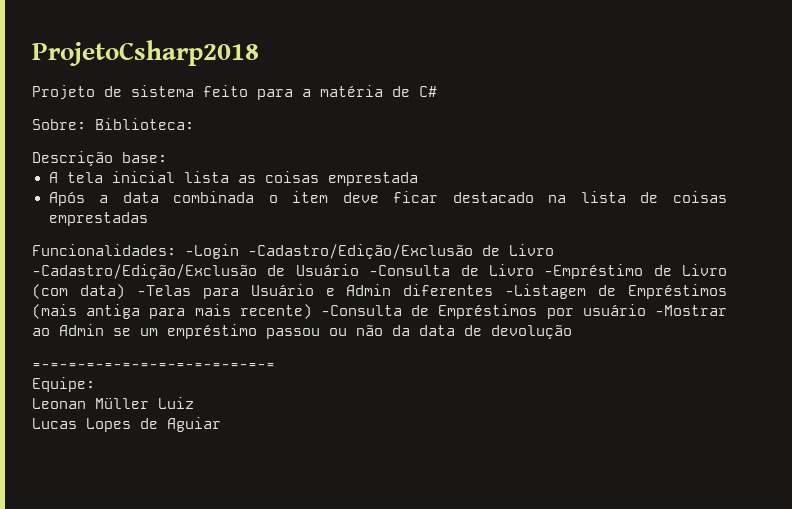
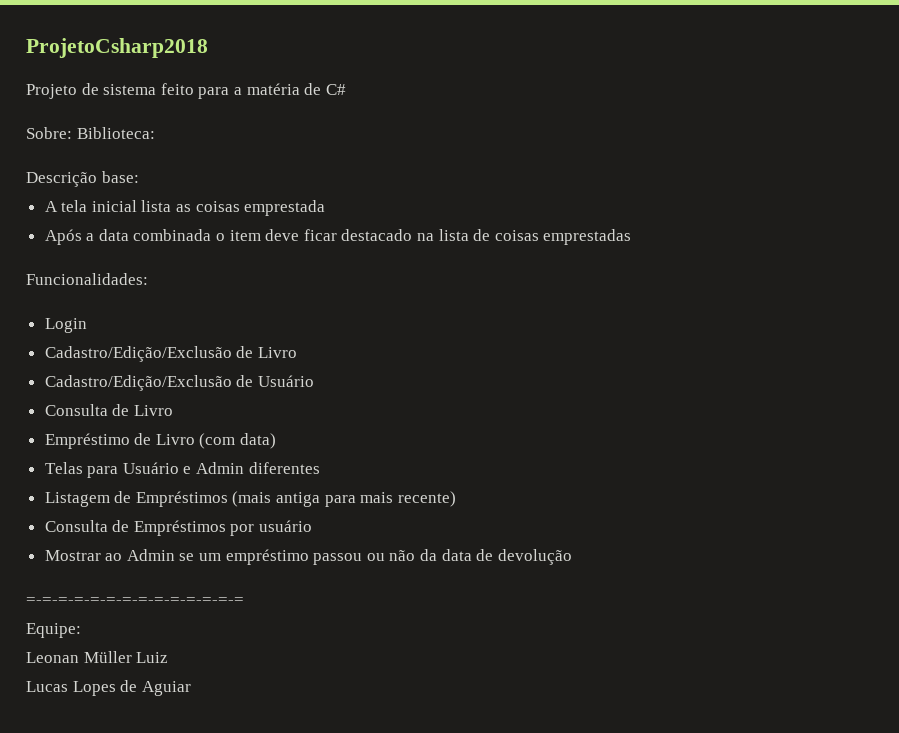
- Funcionalidades: -Login -Cadastro/Edição/Exclusão de Livro -Cadastro/Edição/Exclusão de Usuário -Consulta de Livro -Empréstimo de Livro (com data) -Telas para Usuário e Admin diferentes -Listagem de Empréstimos (mais antiga para mais recente) -Consulta de Empréstimos por usuário -Mostrar ao Admin se um empréstimo passou ou não da data de devolução
+ Funcionalidades:
+ Login
+ Cadastro/Edição/Exclusão de Livro
+ Cadastro/Edição/Exclusão de Usuário
+ Consulta de Livro
+ Empréstimo de Livro (com data)
+ Telas para Usuário e Admin diferentes
+ Listagem de Empréstimos (mais antiga para mais recente)
+ Consulta de Empréstimos por usuário
+ Mostrar ao Admin se um empréstimo passou ou não da data de devolução

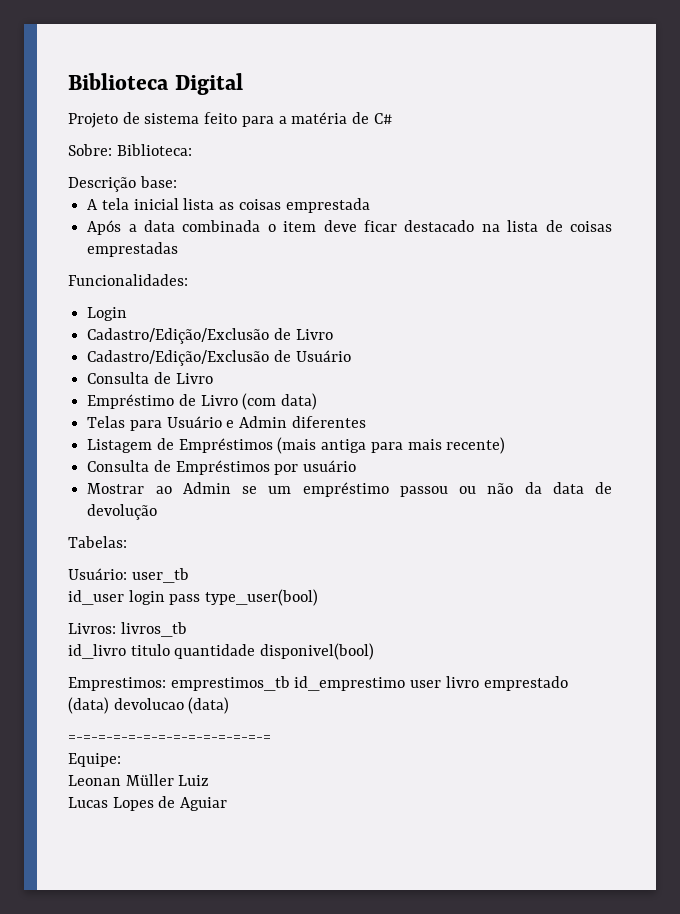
- ProjetoCsharp2018
+ Biblioteca Digital
+ Tabelas:
+ Usuário: user_tb
+ id_user login pass type_user(bool)
+ Livros: livros_tb
+ id_livro titulo quantidade disponivel(bool)
+ Emprestimos: emprestimos_tb id_emprestimo user livro emprestado (data) devolucao (data)

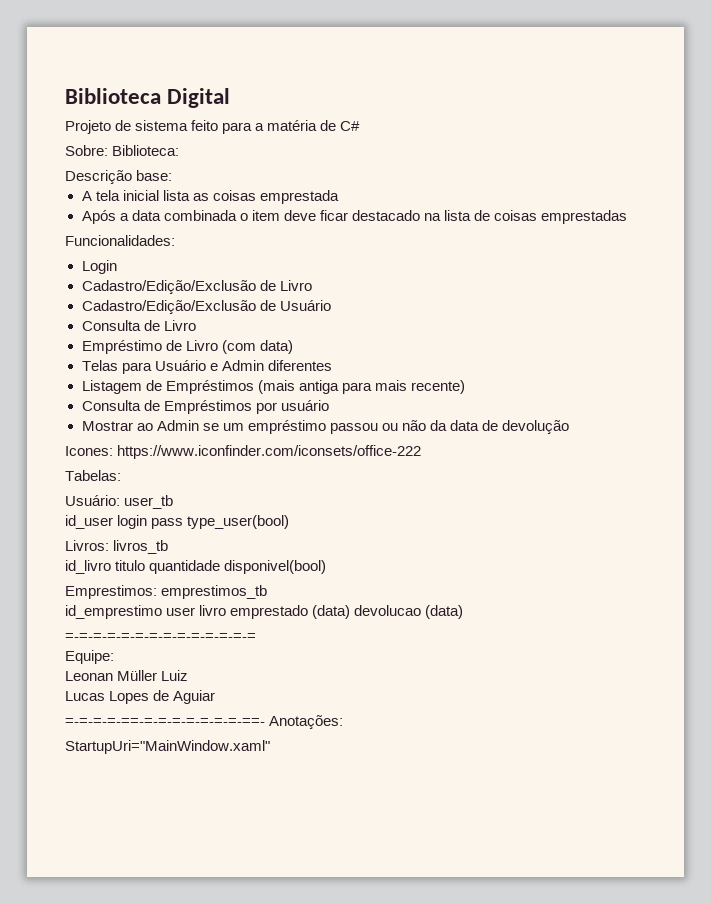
+ Icones: https://www.iconfinder.com/iconsets/office-222
- Emprestimos: emprestimos_tb id_emprestimo user livro emprestado (data) devolucao (data)
+ Emprestimos: emprestimos_tb
+ id_emprestimo user livro emprestado (data) devolucao (data)
+ =-=-=-=-==-=-=-=-=-=-=-=-==- Anotações:
+ StartupUri="MainWindow.xaml"

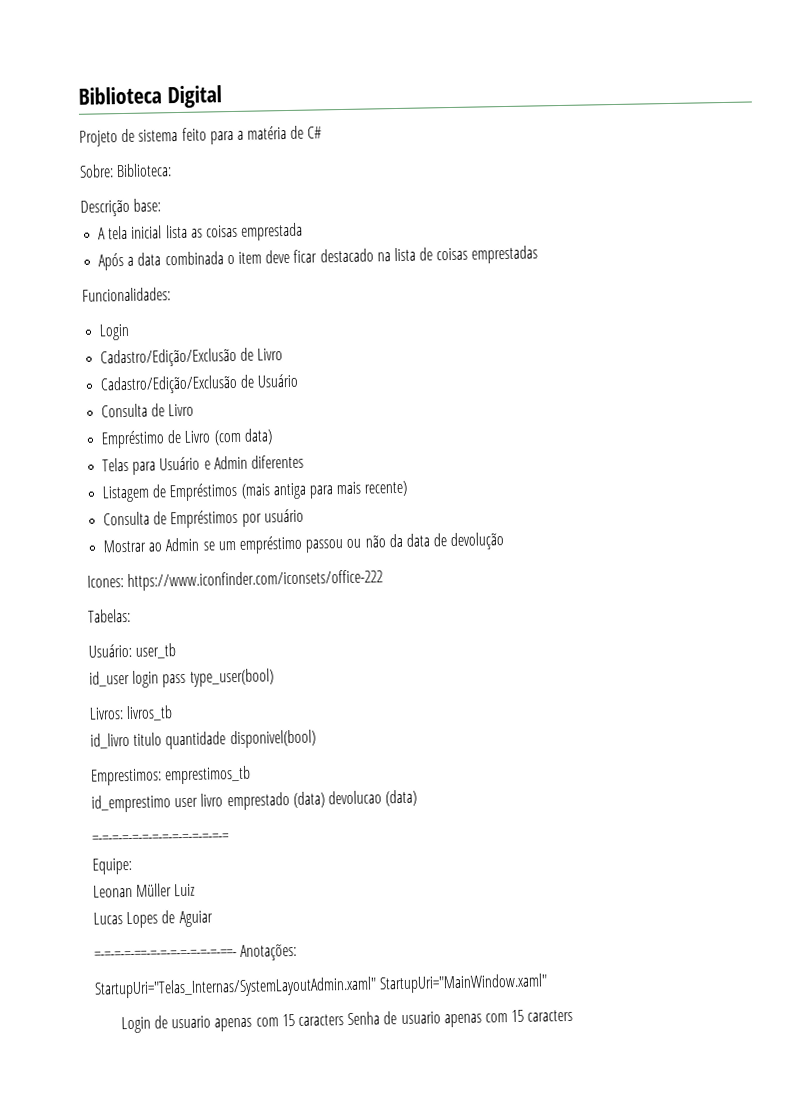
- StartupUri="MainWindow.xaml"
+ StartupUri="Telas_Internas/SystemLayoutAdmin.xaml" StartupUri="MainWindow.xaml"
+ Login de usuario apenas com 15 caracters Senha de usuario apenas com 15 caracters

